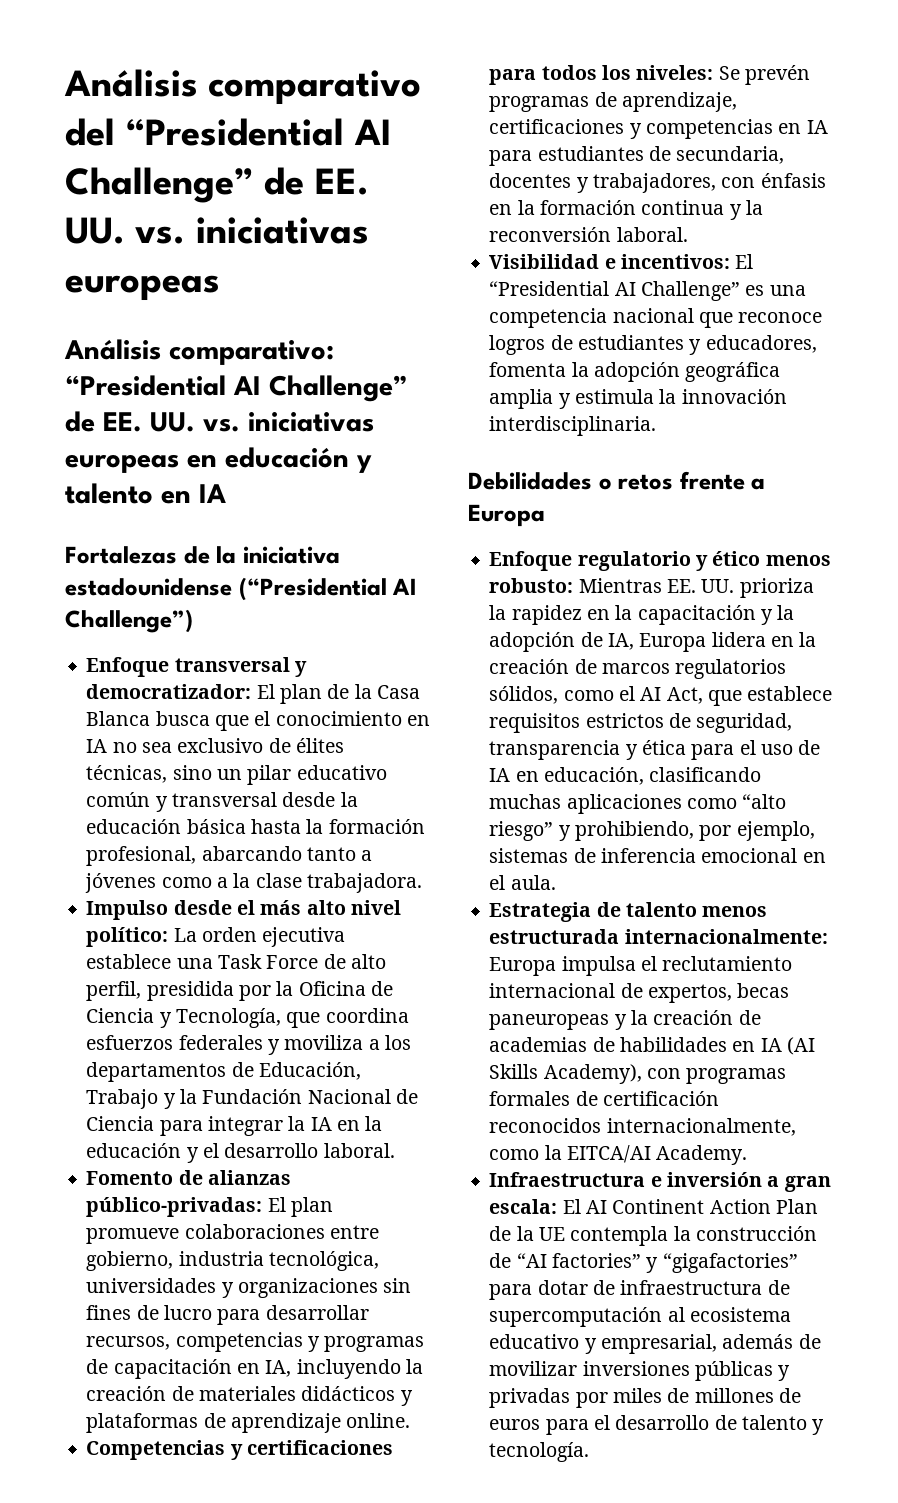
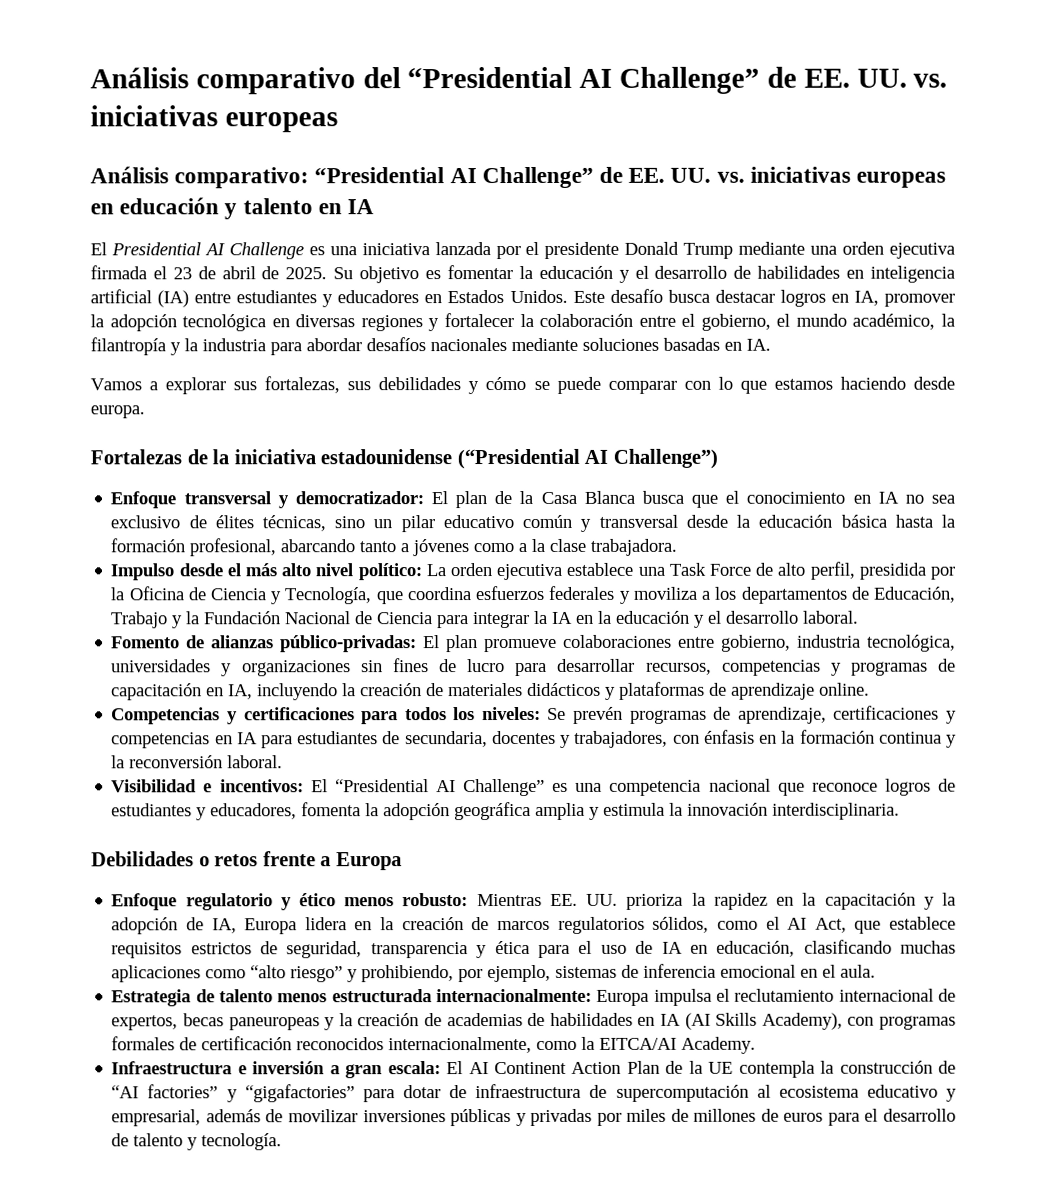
+ El Presidential AI Challenge es una iniciativa lanzada por el presidente Donald Trump mediante una orden ejecutiva firmada el 23 de abril de 2025. Su objetivo es fomentar la educación y el desarrollo de habilidades en inteligencia artificial (IA) entre estudiantes y educadores en Estados Unidos. Este desafío busca destacar logros en IA, promover la adopción tecnológica en diversas regiones y fortalecer la colaboración entre el gobierno, el mundo académico, la filantropía y la industria para abordar desafíos nacionales mediante soluciones basadas en IA.
+ Vamos a explorar sus fortalezas, sus debilidades y cómo se puede comparar con lo que estamos haciendo desde europa.

